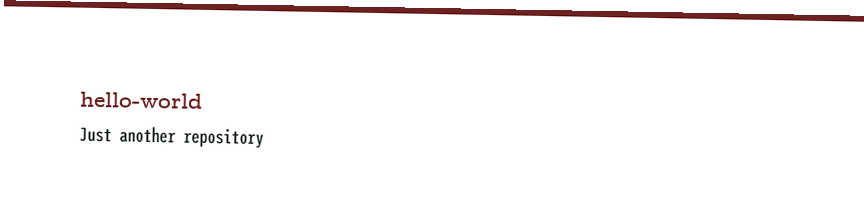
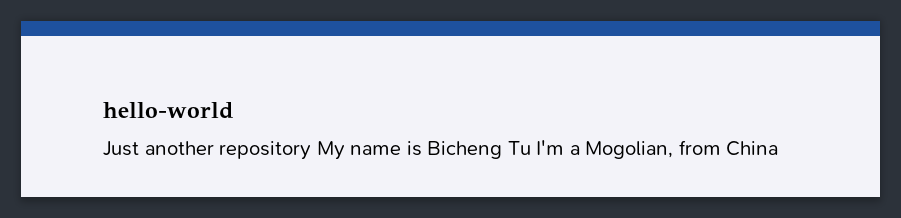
- Just another repository
+ Just another repository My name is Bicheng Tu I'm a Mogolian, from China

